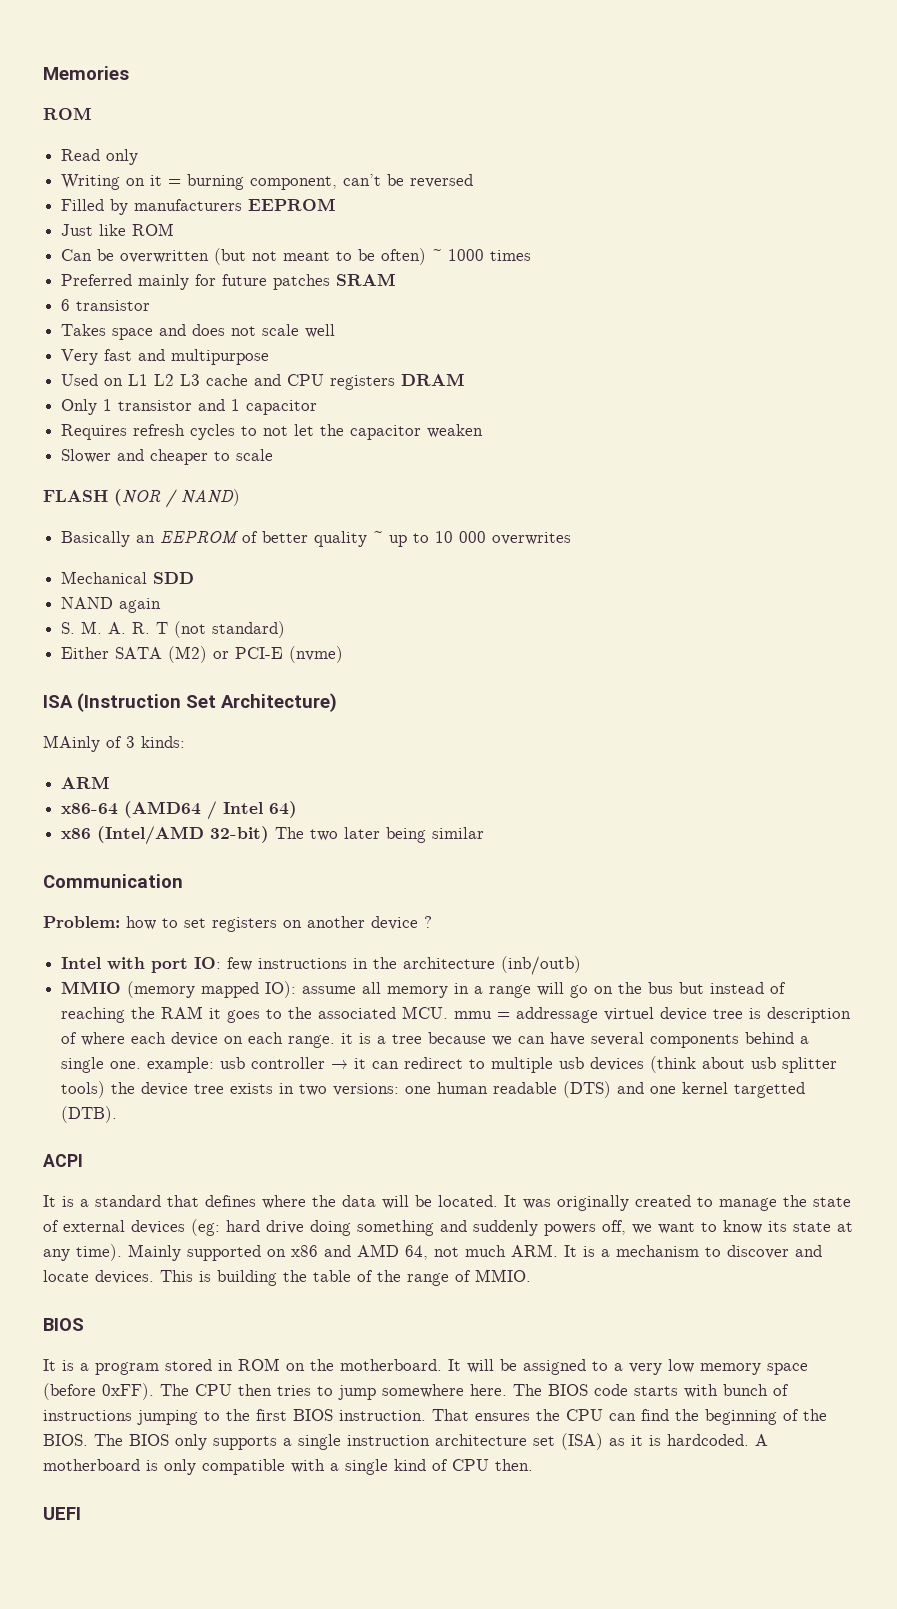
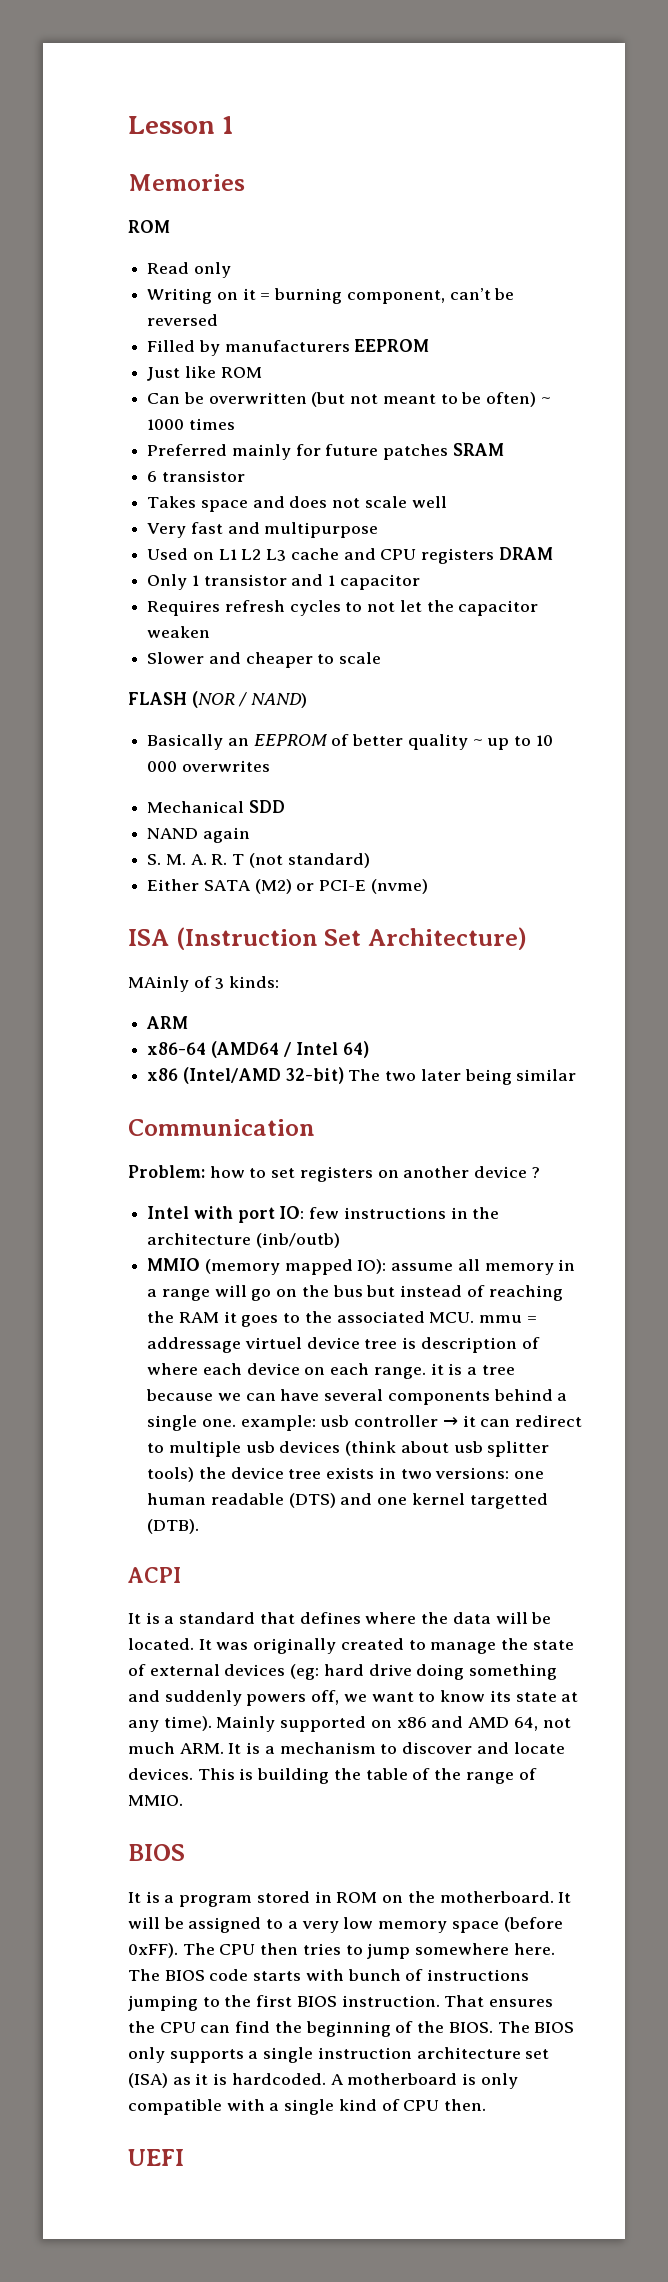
+ Lesson 1

